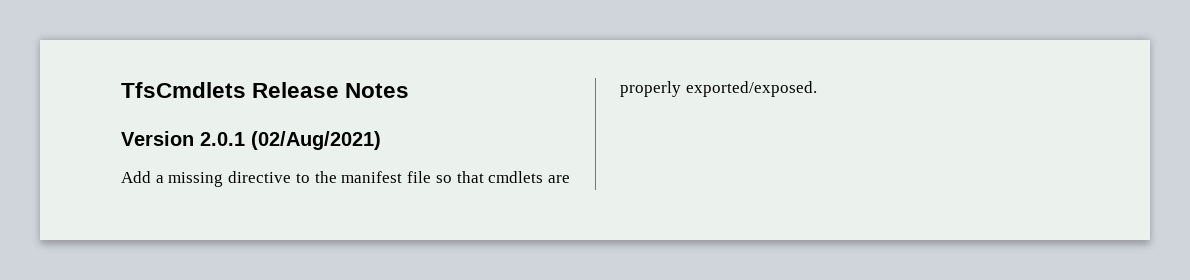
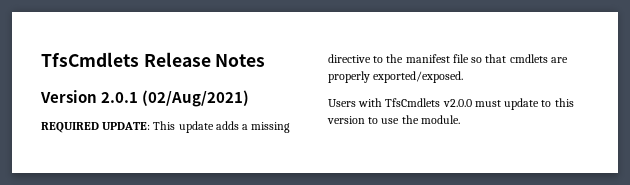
- Add a missing directive to the manifest file so that cmdlets are properly exported/exposed.
+ REQUIRED UPDATE: This update adds a missing directive to the manifest file so that cmdlets are properly exported/exposed.
+ Users with TfsCmdlets v2.0.0 must update to this version to use the module.

